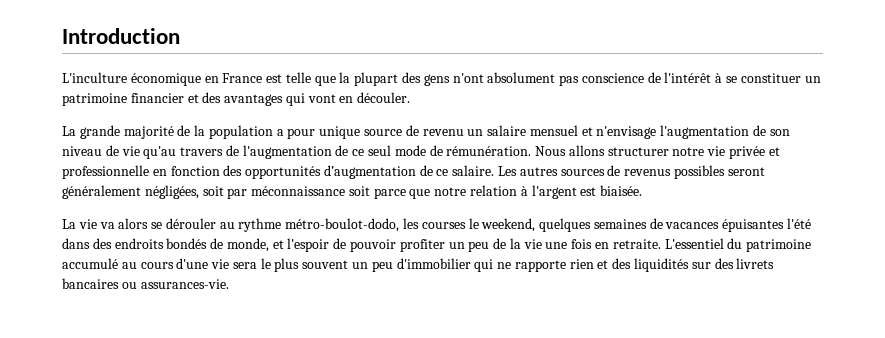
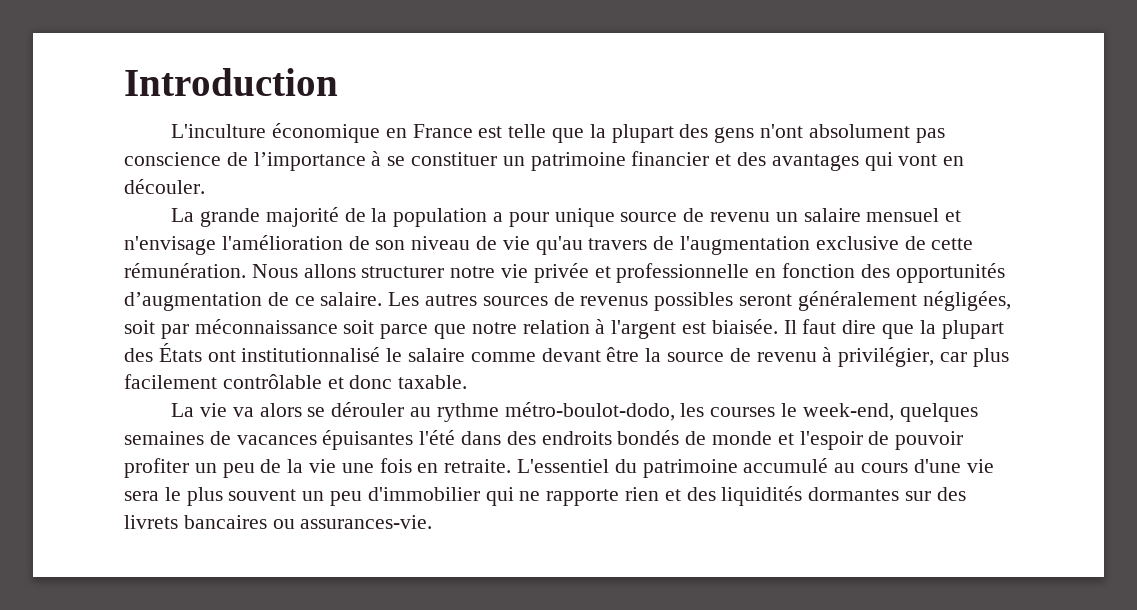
- L'inculture économique en France est telle que la plupart des gens n'ont absolument pas conscience de l'intérêt à se constituer un patrimoine financier et des avantages qui vont en découler.
+ L'inculture économique en France est telle que la plupart des gens n'ont absolument pas conscience de l’importance à se constituer un patrimoine financier et des avantages qui vont en découler.
- La grande majorité de la population a pour unique source de revenu un salaire mensuel et n'envisage l'augmentation de son niveau de vie qu'au travers de l'augmentation de ce seul mode de rémunération.
+ La grande majorité de la population a pour unique source de revenu un salaire mensuel et n'envisage l'amélioration de son niveau de vie qu'au travers de l'augmentation exclusive de cette rémunération.
+ Il faut dire que la plupart des États ont institutionnalisé le salaire comme devant être la source de revenu à privilégier, car plus facilement contrôlable et donc taxable.
- La vie va alors se dérouler au rythme métro-boulot-dodo, les courses le weekend, quelques semaines de vacances épuisantes l'été dans des endroits bondés de monde, et l'espoir de pouvoir profiter un peu de la vie une fois en retraite.
+ La vie va alors se dérouler au rythme métro-boulot-dodo, les courses le week-end, quelques semaines de vacances épuisantes l'été dans des endroits bondés de monde et l'espoir de pouvoir profiter un peu de la vie une fois en retraite.
- L'essentiel du patrimoine accumulé au cours d'une vie sera le plus souvent un peu d'immobilier qui ne rapporte rien et des liquidités sur des livrets bancaires ou assurances-vie.
+ L'essentiel du patrimoine accumulé au cours d'une vie sera le plus souvent un peu d'immobilier qui ne rapporte rien et des liquidités dormantes sur des livrets bancaires ou assurances-vie.

